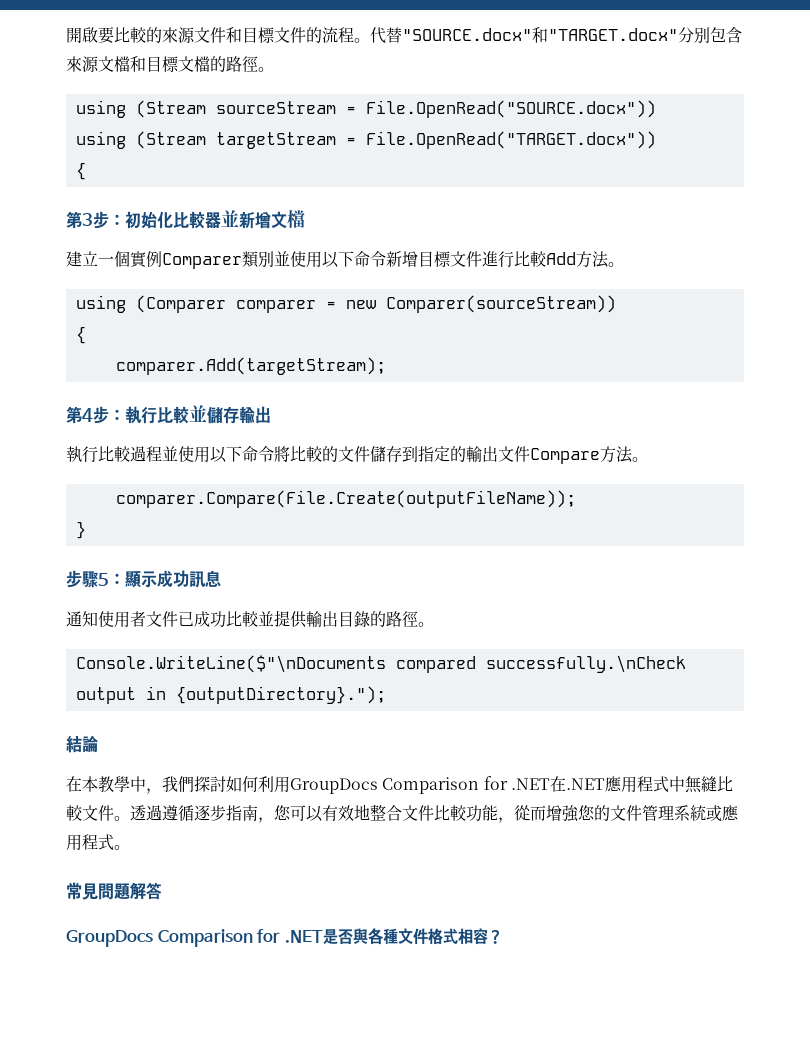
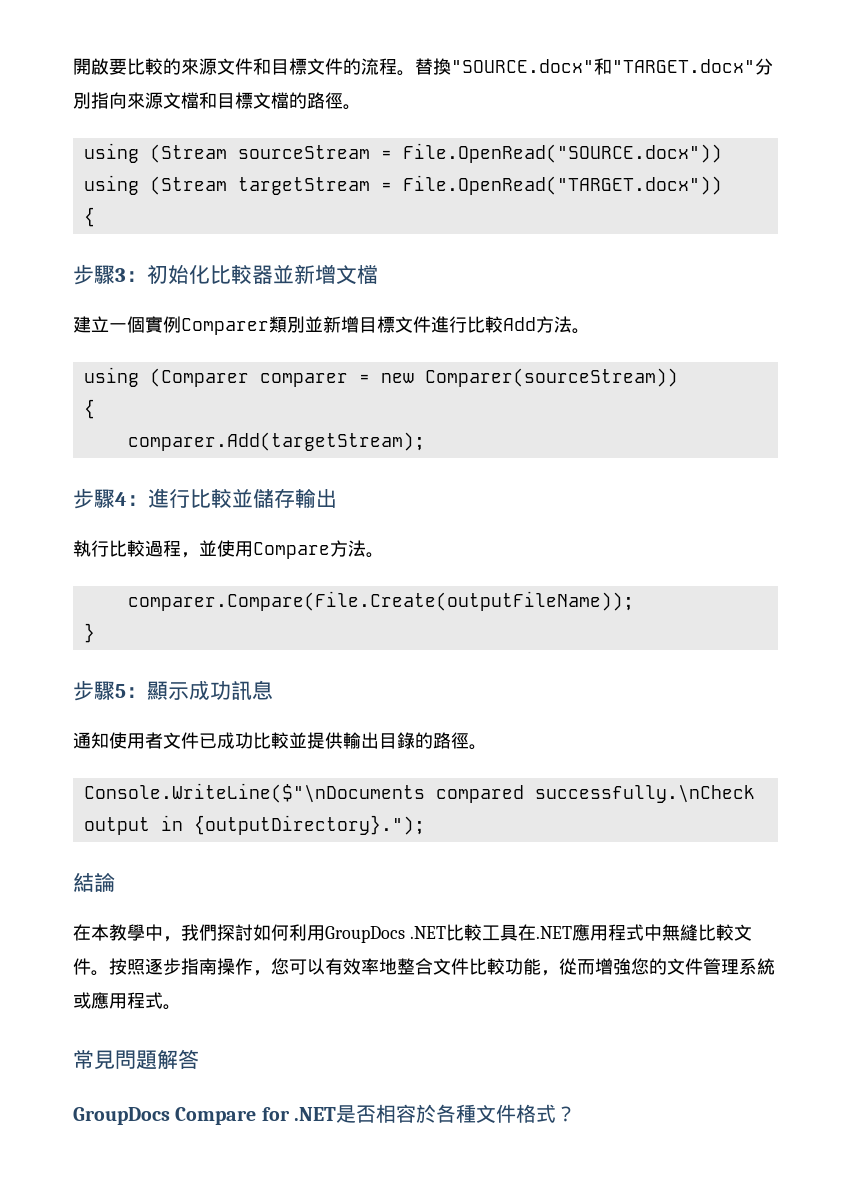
- 代替"SOURCE.docx"和"TARGET.docx"分別包含來源文檔和目標文檔的路徑。
+ 替換"SOURCE.docx"和"TARGET.docx"分別指向來源文檔和目標文檔的路徑。
- 第3步：初始化比較器並新增文檔
+ 步驟3：初始化比較器並新增文檔
- 建立一個實例Comparer類別並使用以下命令新增目標文件進行比較Add方法。
+ 建立一個實例Comparer類別並新增目標文件進行比較Add方法。
- 第4步：執行比較並儲存輸出
+ 步驟4：進行比較並儲存輸出
- 執行比較過程並使用以下命令將比較的文件儲存到指定的輸出文件Compare方法。
+ 執行比較過程，並使用Compare方法。
- 在本教學中，我們探討如何利用GroupDocs Comparison for .NET在.NET應用程式中無縫比較文件。
+ 在本教學中，我們探討如何利用GroupDocs .NET比較工具在.NET應用程式中無縫比較文件。
- 透過遵循逐步指南，您可以有效地整合文件比較功能，從而增強您的文件管理系統或應用程式。
+ 按照逐步指南操作，您可以有效率地整合文件比較功能，從而增強您的文件管理系統或應用程式。
- GroupDocs Comparison for .NET是否與各種文件格式相容？
+ GroupDocs Compare for .NET是否相容於各種文件格式？

